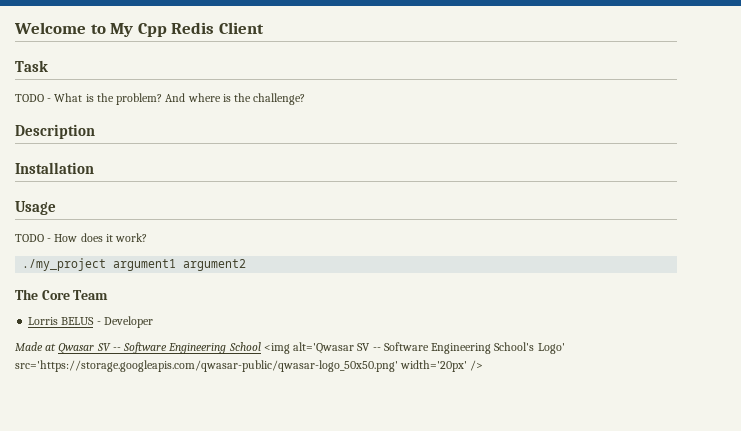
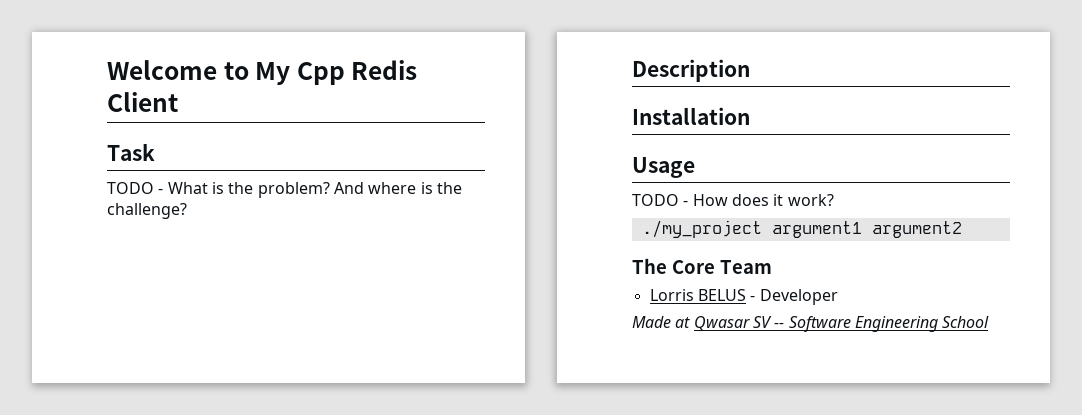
- Made at Qwasar SV -- Software Engineering School <img alt='Qwasar SV -- Software Engineering School's Logo' src='https://storage.googleapis.com/qwasar-public/qwasar-logo_50x50.png' width='20px' />
+ Made at Qwasar SV -- Software Engineering School

